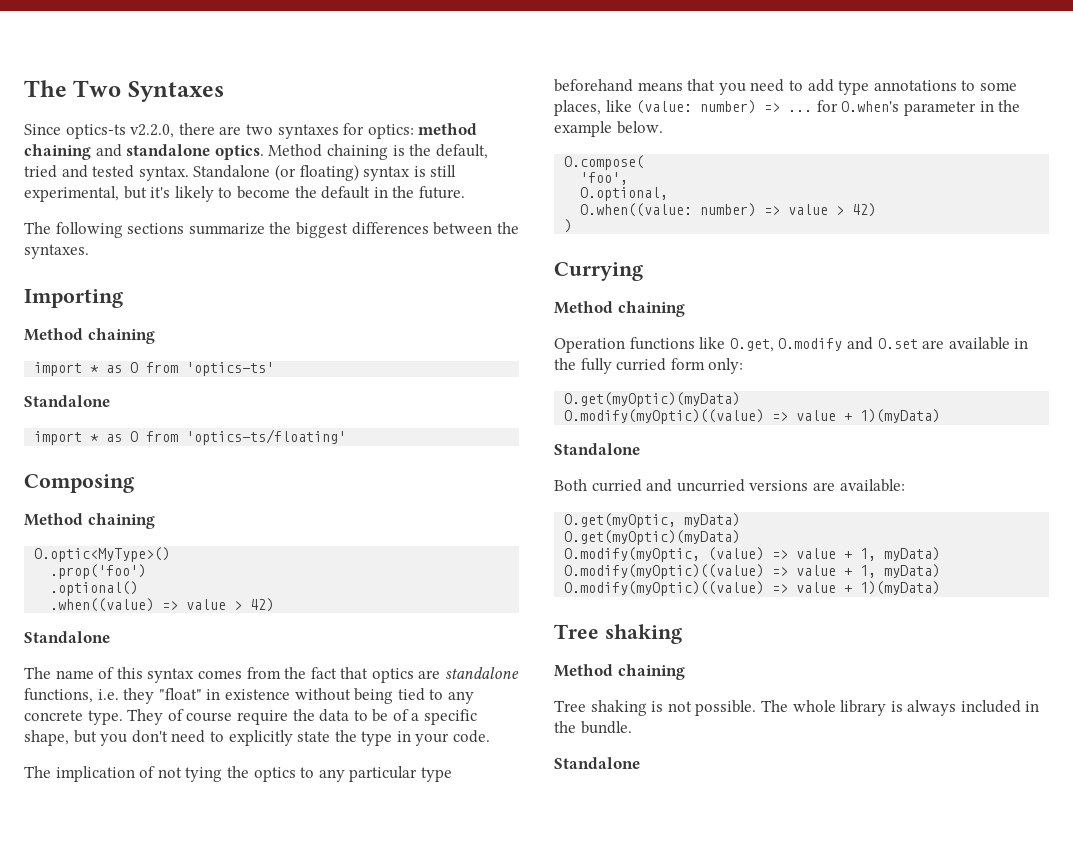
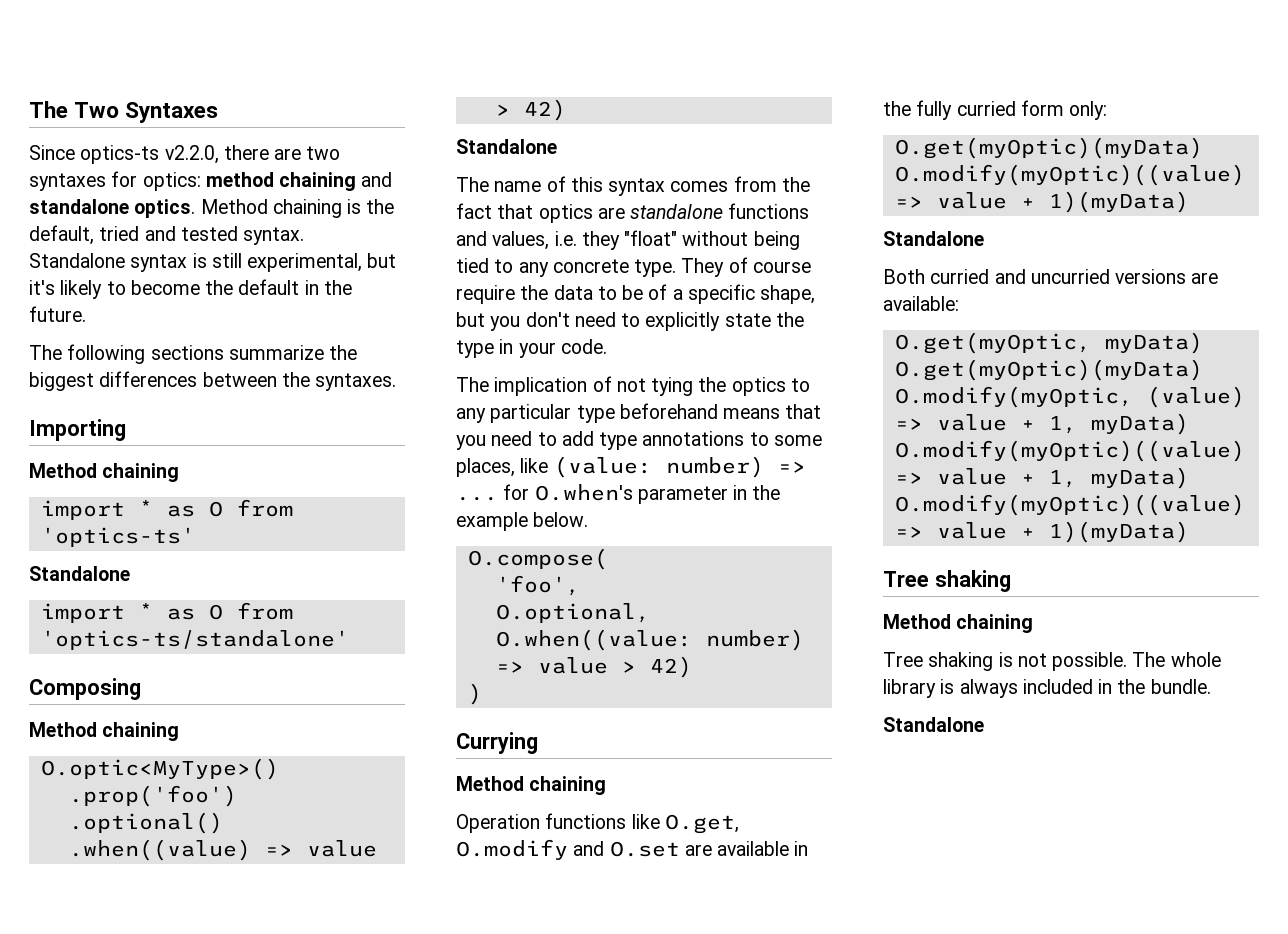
- Standalone (or floating) syntax is still experimental, but it's likely to become the default in the future.
+ Standalone syntax is still experimental, but it's likely to become the default in the future.
- import * as O from 'optics-ts/floating'
+ import * as O from 'optics-ts/standalone'
- The name of this syntax comes from the fact that optics are standalone functions, i.e. they "float" in existence without being tied to any concrete type.
+ The name of this syntax comes from the fact that optics are standalone functions and values, i.e. they "float" without being tied to any concrete type.

